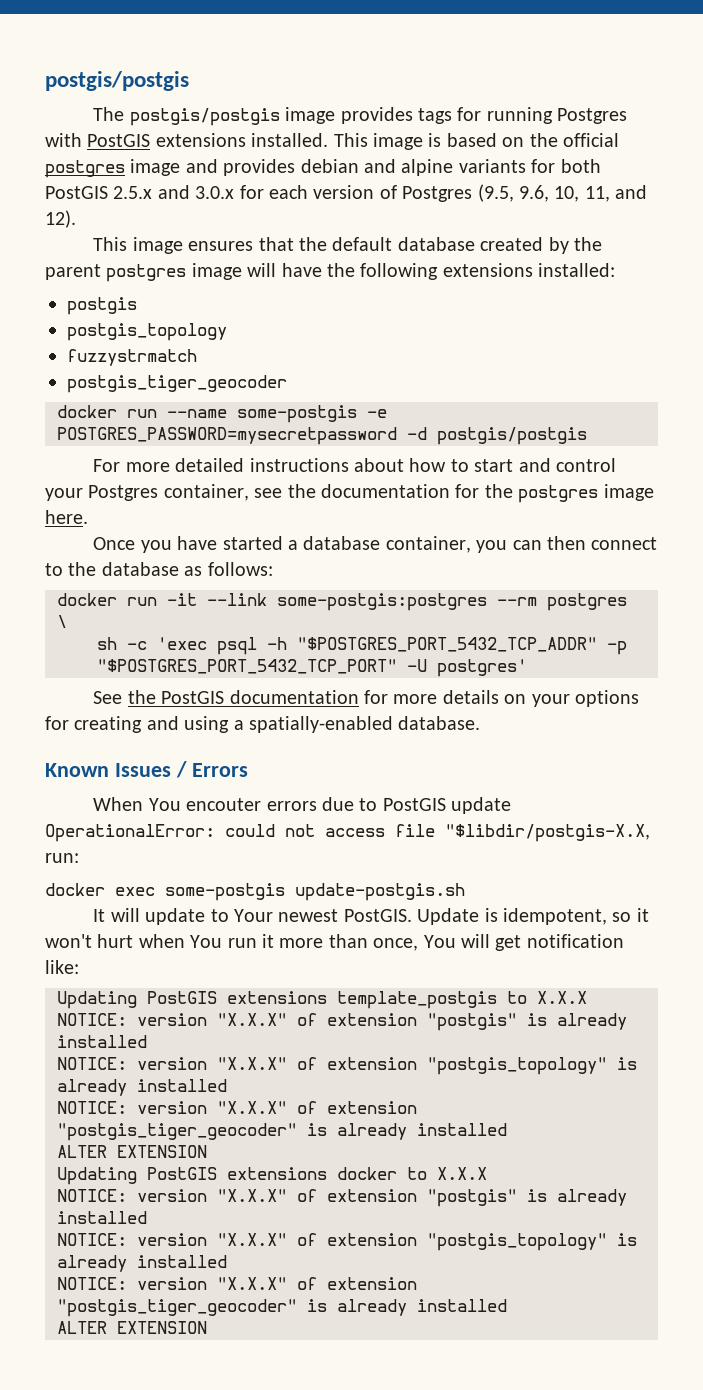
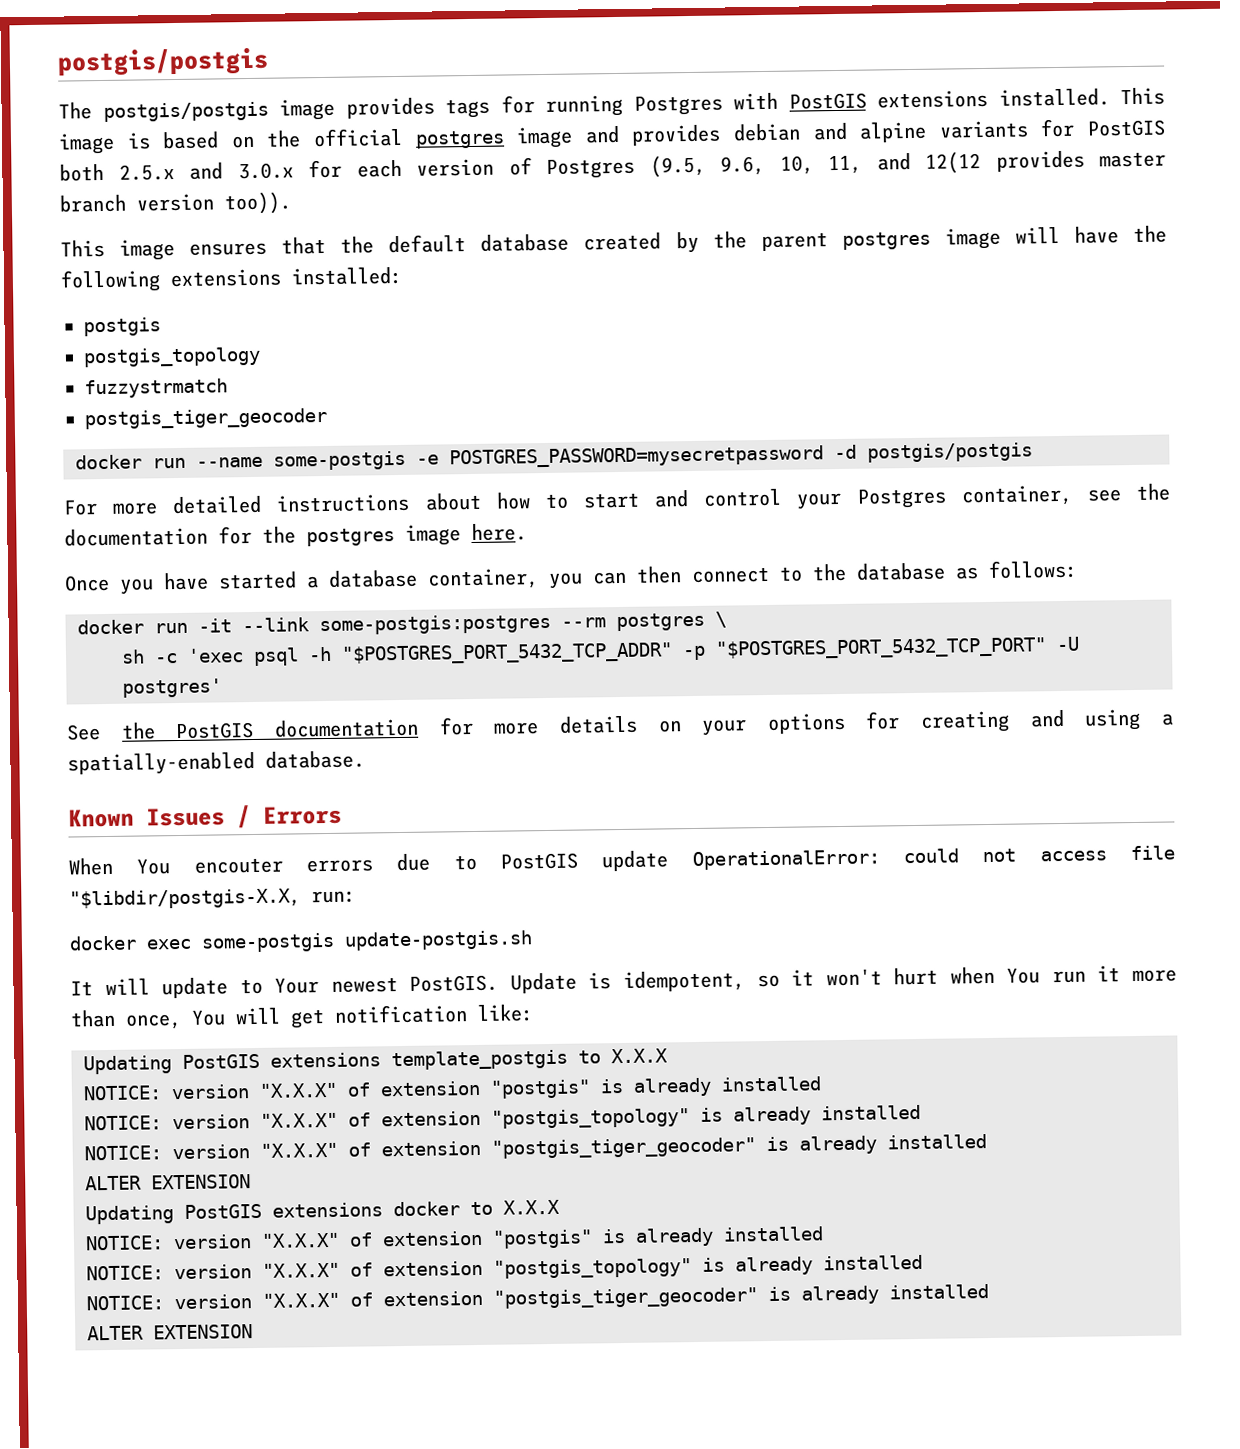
- This image is based on the official postgres image and provides debian and alpine variants for both PostGIS 2.5.x and 3.0.x for each version of Postgres (9.5, 9.6, 10, 11, and 12).
+ This image is based on the official postgres image and provides debian and alpine variants for PostGIS both 2.5.x and 3.0.x for each version of Postgres (9.5, 9.6, 10, 11, and 12(12 provides master branch version too)).

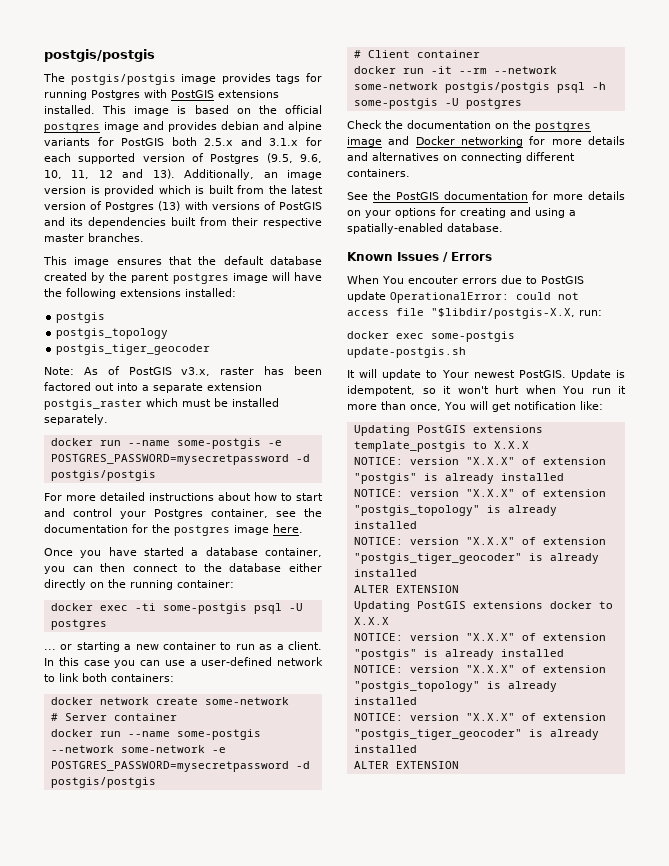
- This image is based on the official postgres image and provides debian and alpine variants for PostGIS both 2.5.x and 3.0.x for each version of Postgres (9.5, 9.6, 10, 11, and 12(12 provides master branch version too)).
+ This image is based on the official postgres image and provides debian and alpine variants for PostGIS both 2.5.x and 3.1.x for each supported version of Postgres (9.5, 9.6, 10, 11, 12 and 13). Additionally, an image version is provided which is built from the latest version of Postgres (13) with versions of PostGIS and its dependencies built from their respective master branches.
- fuzzystrmatch
  postgis_tiger_geocoder
+ Note: As of PostGIS v3.x, raster has been factored out into a separate extension postgis_raster which must be installed separately.
- Once you have started a database container, you can then connect to the database as follows:
- docker run -it --link some-postgis:postgres --rm postgres \
- sh -c 'exec psql -h "$POSTGRES_PORT_5432_TCP_ADDR" -p "$POSTGRES_PORT_5432_TCP_PORT" -U postgres'
+ Once you have started a database container, you can then connect to the database either directly on the running container:
+ docker exec -ti some-postgis psql -U postgres
+ ... or starting a new container to run as a client. In this case you can use a user-defined network to link both containers:
+ docker network create some-network
+ # Server container
+ docker run --name some-postgis --network some-network -e POSTGRES_PASSWORD=mysecretpassword -d postgis/postgis
+ # Client container
+ docker run -it --rm --network some-network postgis/postgis psql -h some-postgis -U postgres
+ Check the documentation on the postgres image and Docker networking for more details and alternatives on connecting different containers.

